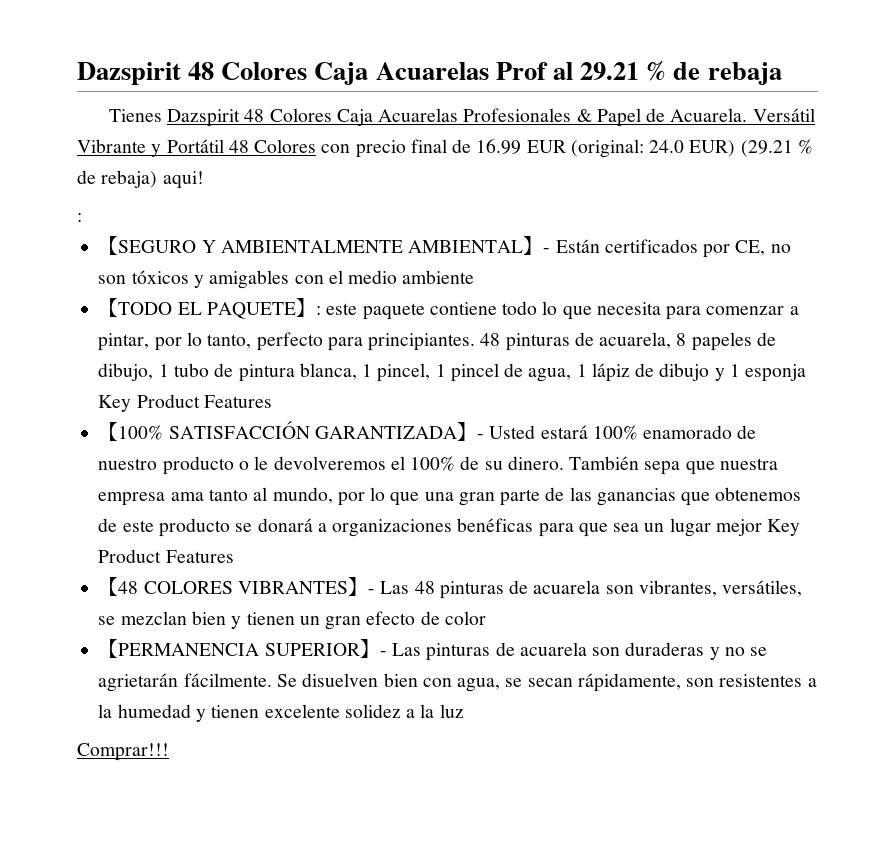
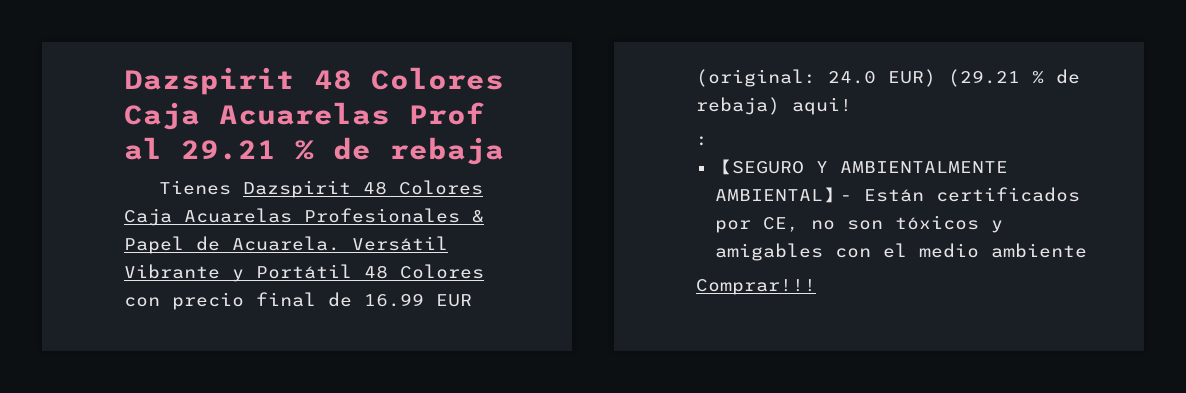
- 【TODO EL PAQUETE】: este paquete contiene todo lo que necesita para comenzar a pintar, por lo tanto, perfecto para principiantes. 48 pinturas de acuarela, 8 papeles de dibujo, 1 tubo de pintura blanca, 1 pincel, 1 pincel de agua, 1 lápiz de dibujo y 1 esponja Key Product Features
- 【100% SATISFACCIÓN GARANTIZADA】- Usted estará 100% enamorado de nuestro producto o le devolveremos el 100% de su dinero. También sepa que nuestra empresa ama tanto al mundo, por lo que una gran parte de las ganancias que obtenemos de este producto se donará a organizaciones benéficas para que sea un lugar mejor Key Product Features
- 【48 COLORES VIBRANTES】- Las 48 pinturas de acuarela son vibrantes, versátiles, se mezclan bien y tienen un gran efecto de color
- 【PERMANENCIA SUPERIOR】- Las pinturas de acuarela son duraderas y no se agrietarán fácilmente. Se disuelven bien con agua, se secan rápidamente, son resistentes a la humedad y tienen excelente solidez a la luz

